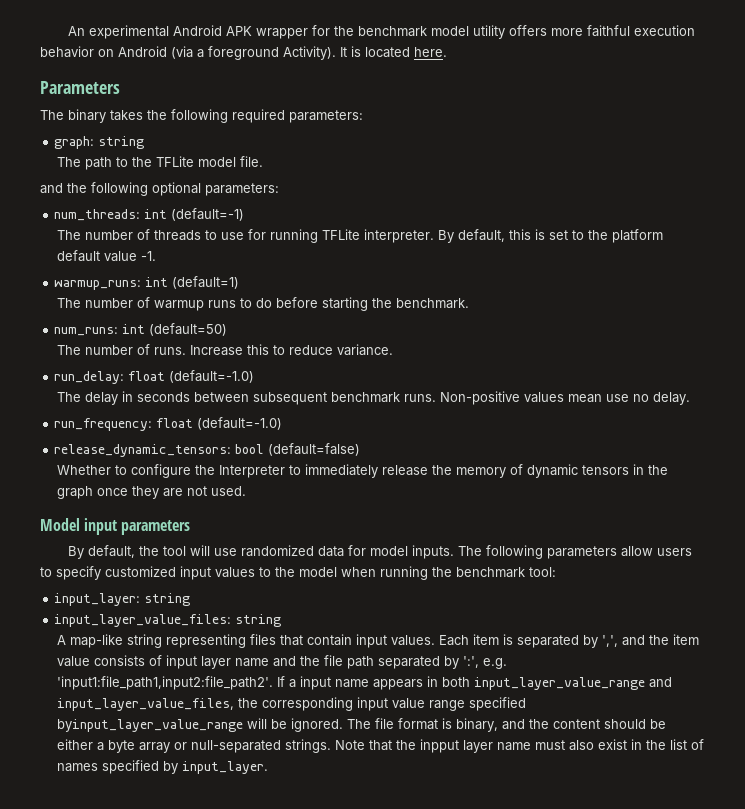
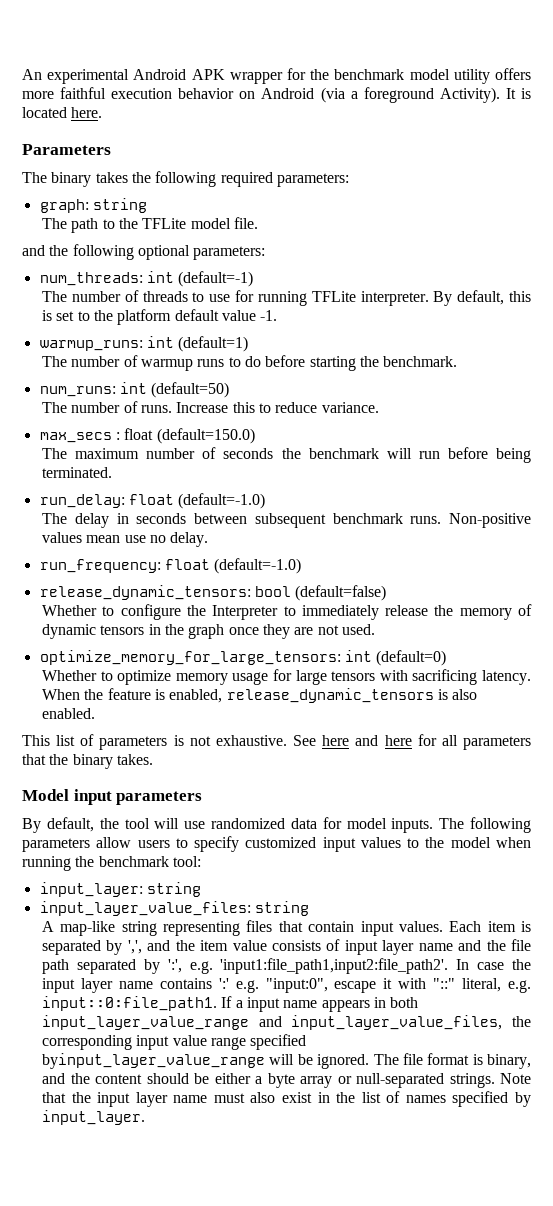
+ max_secs : float (default=150.0)
+ The maximum number of seconds the benchmark will run before being terminated.
+ optimize_memory_for_large_tensors: int (default=0)
+ Whether to optimize memory usage for large tensors with sacrificing latency. When the feature is enabled, release_dynamic_tensors is also enabled.
+ This list of parameters is not exhaustive. See here and here for all parameters that the binary takes.
+ In case the input layer name contains ':' e.g. "input:0", escape it with "::" literal, e.g. input::0:file_path1.
- Note that the inpput layer name must also exist in the list of names specified by input_layer.
+ Note that the input layer name must also exist in the list of names specified by input_layer.

